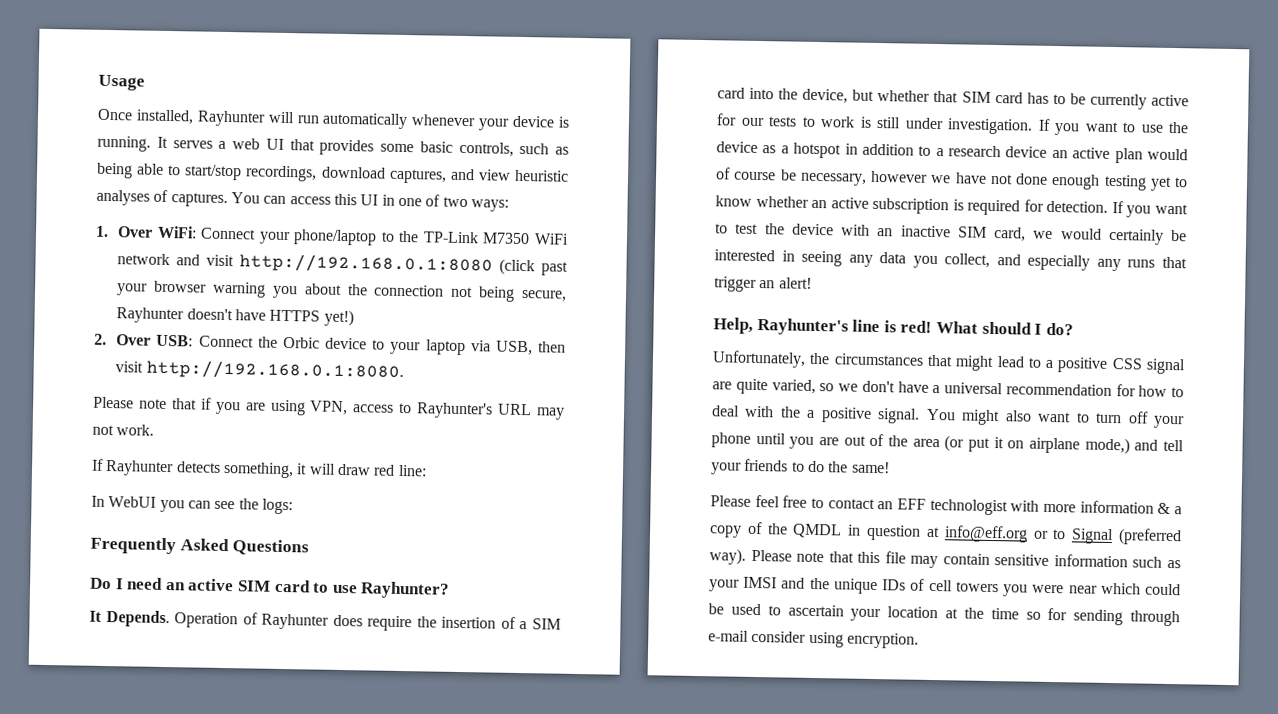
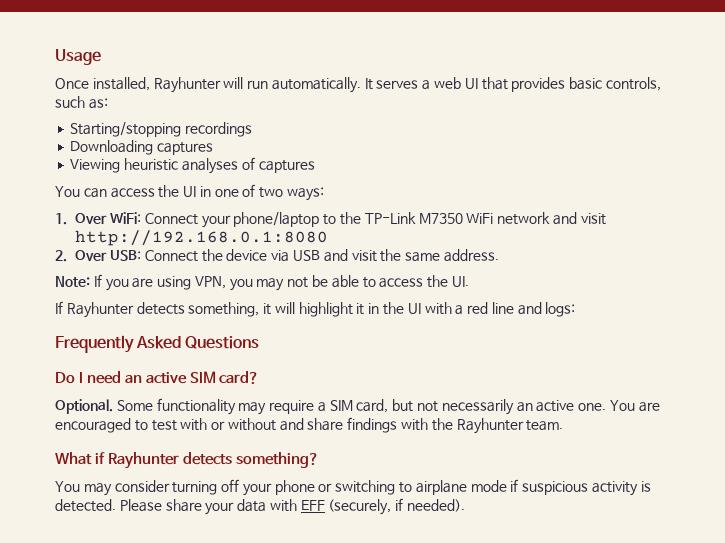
- Once installed, Rayhunter will run automatically whenever your device is running.
+ Once installed, Rayhunter will run automatically.
- It serves a web UI that provides some basic controls, such as being able to start/stop recordings, download captures, and view heuristic analyses of captures. You can access this UI in one of two ways:
+ It serves a web UI that provides basic controls, such as:
+ Starting/stopping recordings
+ Downloading captures
+ Viewing heuristic analyses of captures
+ You can access the UI in one of two ways:
- 1. Over WiFi: Connect your phone/laptop to the TP-Link M7350 WiFi network and visit http://192.168.0.1:8080 (click past your browser warning you about the connection not being secure, Rayhunter doesn't have HTTPS yet!)
+ 1. Over WiFi: Connect your phone/laptop to the TP-Link M7350 WiFi network and visit http://192.168.0.1:8080
- 2. Over USB: Connect the Orbic device to your laptop via USB, then visit http://192.168.0.1:8080.
- Please note that if you are using VPN, access to Rayhunter's URL may not work.
+ 2. Over USB: Connect the device via USB and visit the same address.
+ Note: If you are using VPN, you may not be able to access the UI.
- If Rayhunter detects something, it will draw red line:
- In WebUI you can see the logs:
+ If Rayhunter detects something, it will highlight it in the UI with a red line and logs:
- Do I need an active SIM card to use Rayhunter?
- It Depends. Operation of Rayhunter does require the insertion of a SIM card into the device, but whether that SIM card has to be currently active for our tests to work is still under investigation. If you want to use the device as a hotspot in addition to a research device an active plan would of course be necessary, however we have not done enough testing yet to know whether an active subscription is required for detection. If you want to test the device with an inactive SIM card, we would certainly be interested in seeing any data you collect, and especially any runs that trigger an alert!
- Help, Rayhunter's line is red! What should I do?
- Unfortunately, the circumstances that might lead to a positive CSS signal are quite varied, so we don't have a universal recommendation for how to deal with the a positive signal. You might also want to turn off your phone until you are out of the area (or put it on airplane mode,) and tell your friends to do the same!
- Please feel free to contact an EFF technologist with more information & a copy of the QMDL in question at info@eff.org or to Signal (preferred way). Please note that this file may contain sensitive information such as your IMSI and the unique IDs of cell towers you were near which could be used to ascertain your location at the time so for sending through e-mail consider using encryption.
+ Do I need an active SIM card?
+ Optional. Some functionality may require a SIM card, but not necessarily an active one. You are encouraged to test with or without and share findings with the Rayhunter team.
+ What if Rayhunter detects something?
+ You may consider turning off your phone or switching to airplane mode if suspicious activity is detected. Please share your data with EFF (securely, if needed).

